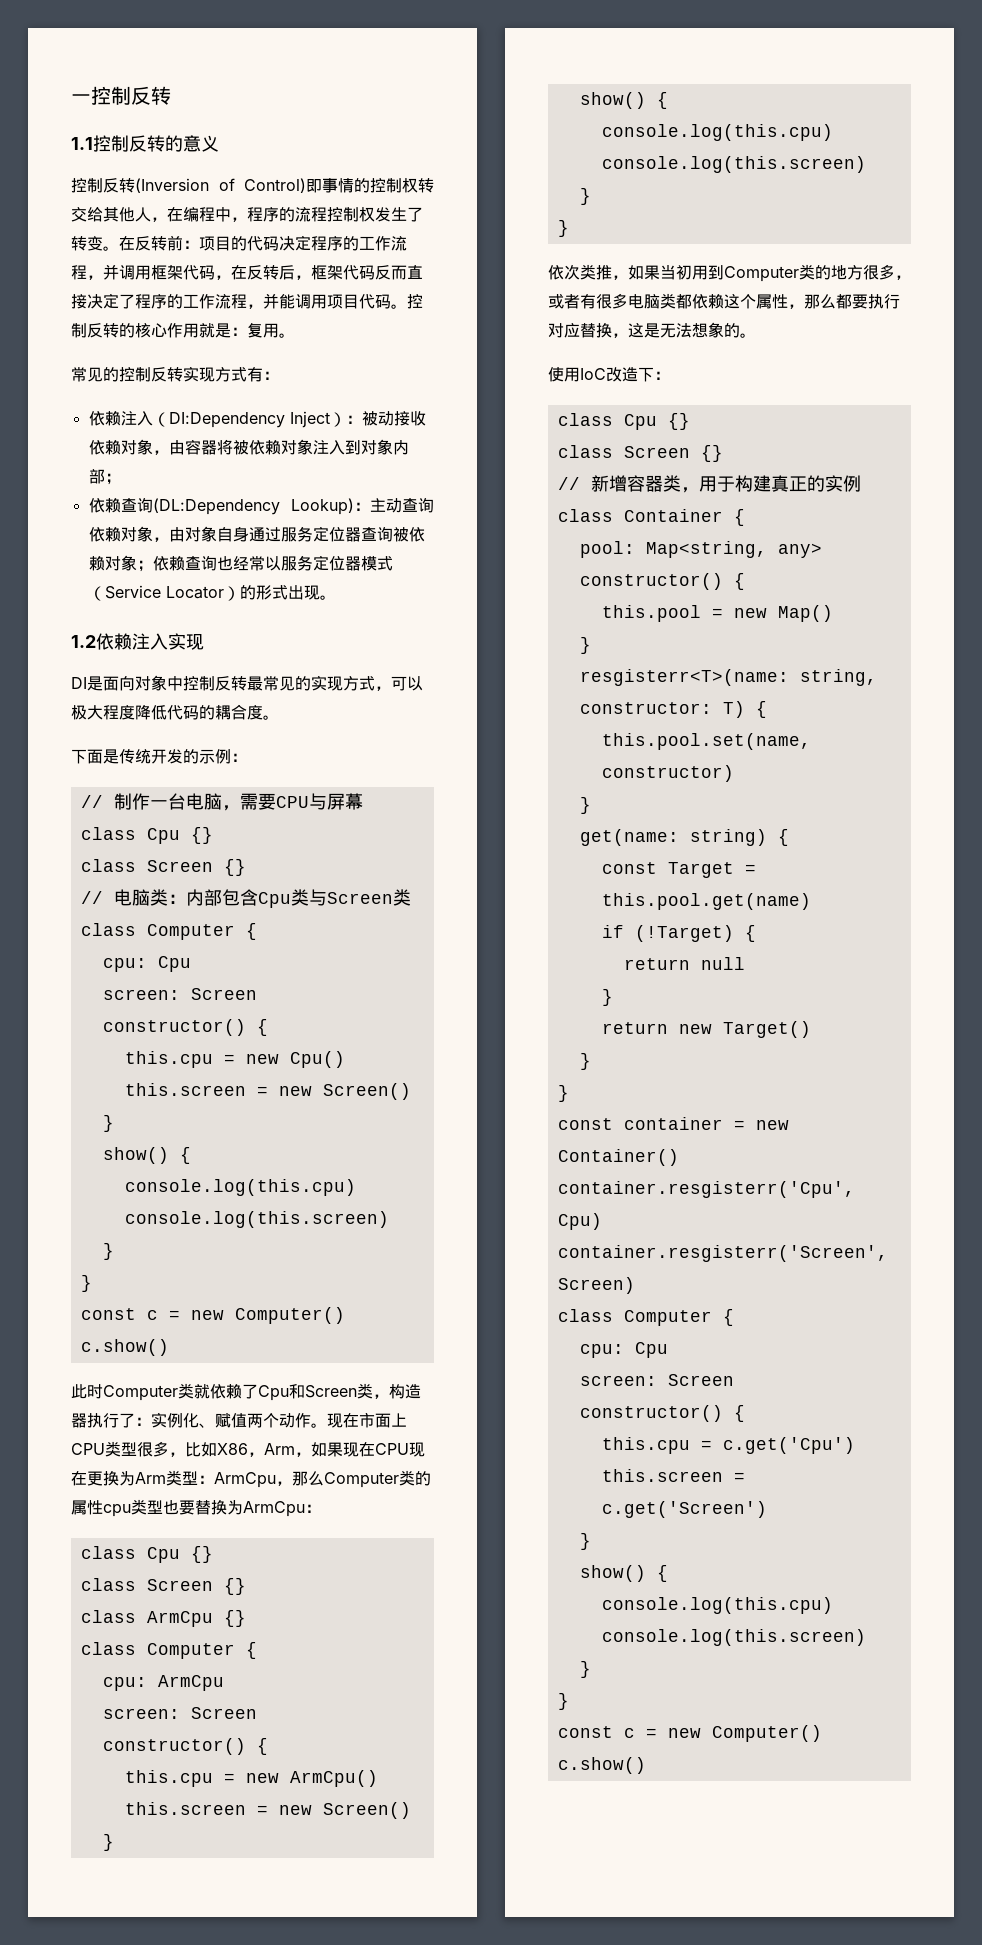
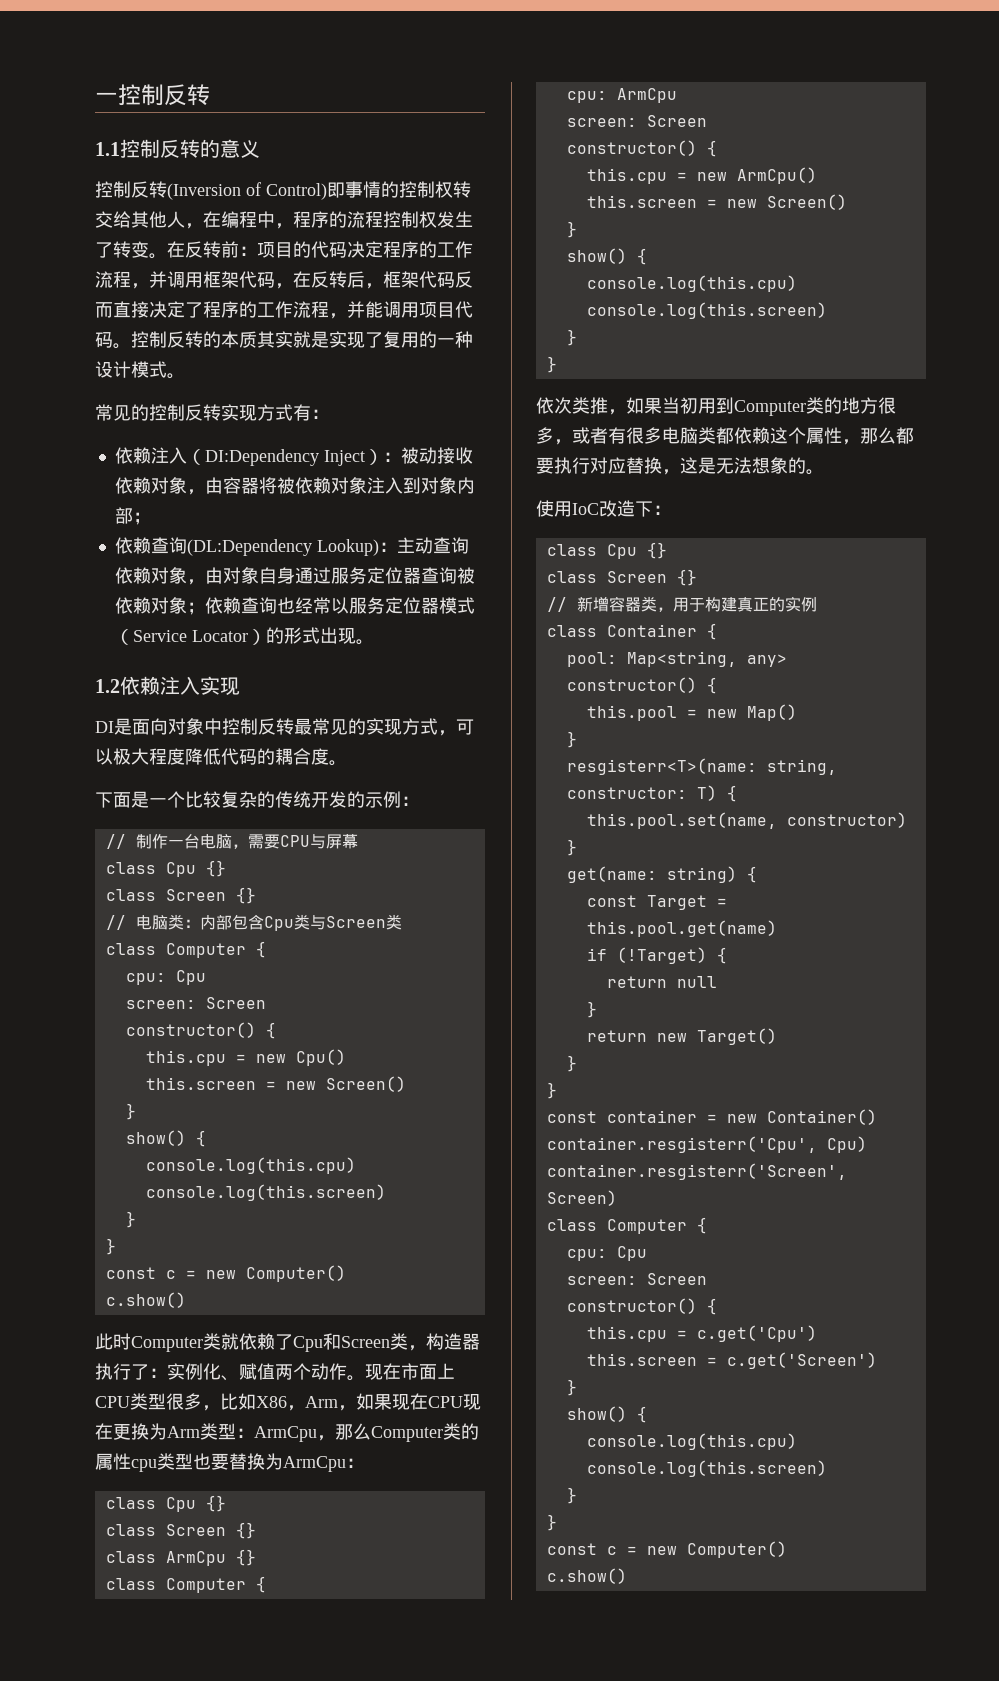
- 控制反转的核心作用就是：复用。
+ 控制反转的本质其实就是实现了复用的一种设计模式。
- 下面是传统开发的示例：
+ 下面是一个比较复杂的传统开发的示例：

